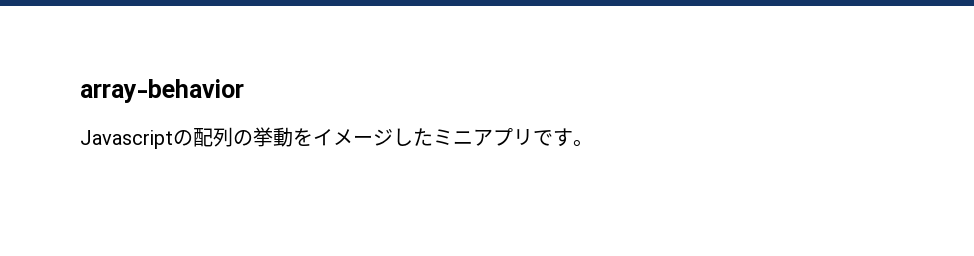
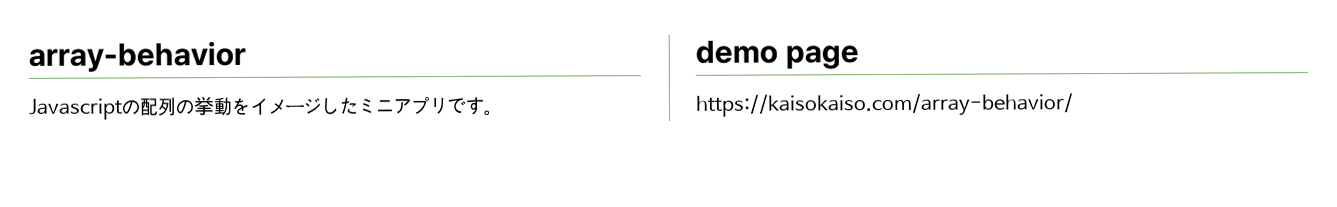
+ demo page
+ https://kaisokaiso.com/array-behavior/

